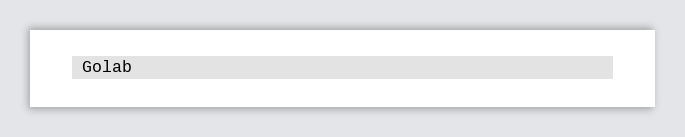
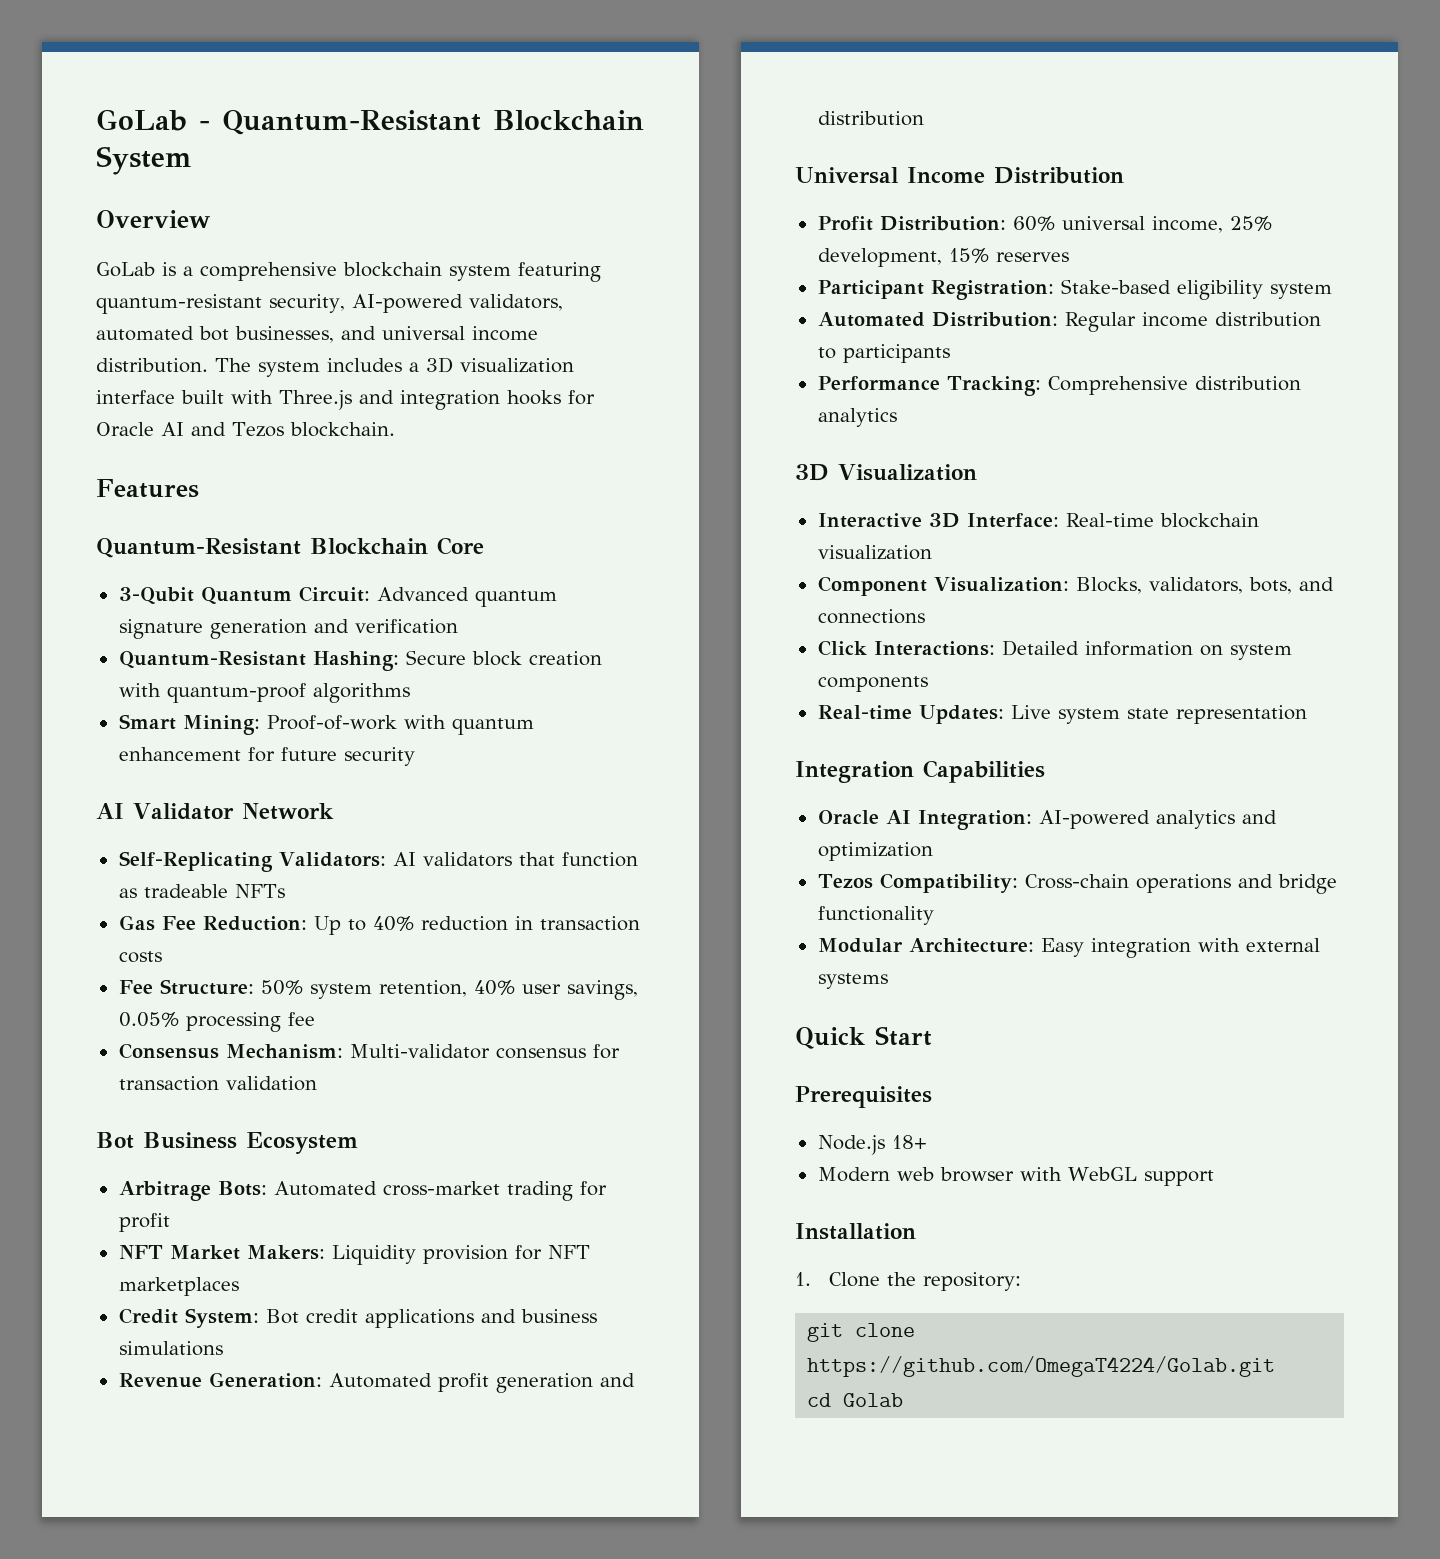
- Golab
+ GoLab - Quantum-Resistant Blockchain System
+ Overview
+ GoLab is a comprehensive blockchain system featuring quantum-resistant security, AI-powered validators, automated bot businesses, and universal income distribution. The system includes a 3D visualization interface built with Three.js and integration hooks for Oracle AI and Tezos blockchain.
+ Features
+ Quantum-Resistant Blockchain Core
+ 3-Qubit Quantum Circuit: Advanced quantum signature generation and verification
+ Quantum-Resistant Hashing: Secure block creation with quantum-proof algorithms
+ Smart Mining: Proof-of-work with quantum enhancement for future security
+ AI Validator Network
+ Self-Replicating Validators: AI validators that function as tradeable NFTs
+ Gas Fee Reduction: Up to 40% reduction in transaction costs
+ Fee Structure: 50% system retention, 40% user savings, 0.05% processing fee
+ Consensus Mechanism: Multi-validator consensus for transaction validation
+ Bot Business Ecosystem
+ Arbitrage Bots: Automated cross-market trading for profit
+ NFT Market Makers: Liquidity provision for NFT marketplaces
+ Credit System: Bot credit applications and business simulations
+ Revenue Generation: Automated profit generation and distribution
+ Universal Income Distribution
+ Profit Distribution: 60% universal income, 25% development, 15% reserves
+ Participant Registration: Stake-based eligibility system
+ Automated Distribution: Regular income distribution to participants
+ Performance Tracking: Comprehensive distribution analytics
+ 3D Visualization
+ Interactive 3D Interface: Real-time blockchain visualization
+ Component Visualization: Blocks, validators, bots, and connections
+ Click Interactions: Detailed information on system components
+ Real-time Updates: Live system state representation
+ Integration Capabilities
+ Oracle AI Integration: AI-powered analytics and optimization
+ Tezos Compatibility: Cross-chain operations and bridge functionality
+ Modular Architecture: Easy integration with external systems
+ Quick Start
+ Prerequisites
+ Node.js 18+
+ Modern web browser with WebGL support
+ Installation
+ 1. Clone the repository:
+ git clone https://github.com/OmegaT4224/Golab.git
+ cd Golab

